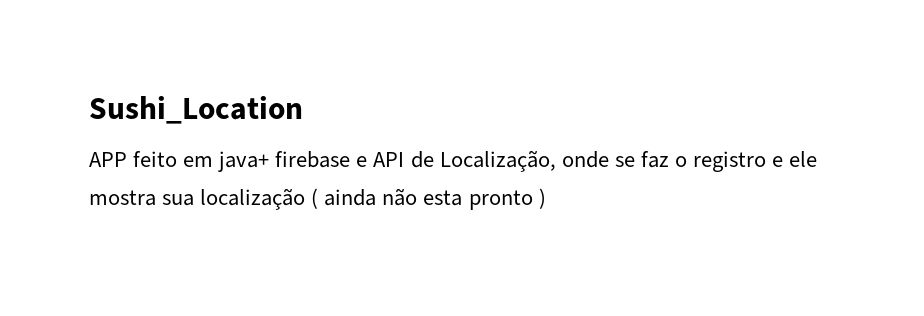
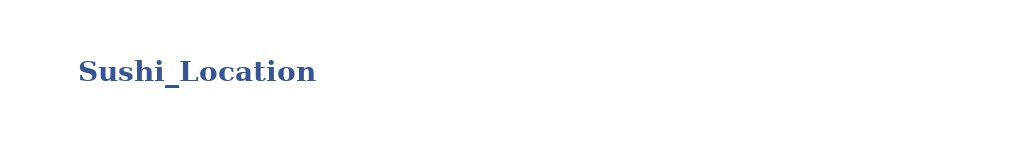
- APP feito em java+ firebase e API de Localização, onde se faz o registro e ele mostra sua localização ( ainda não esta pronto )

